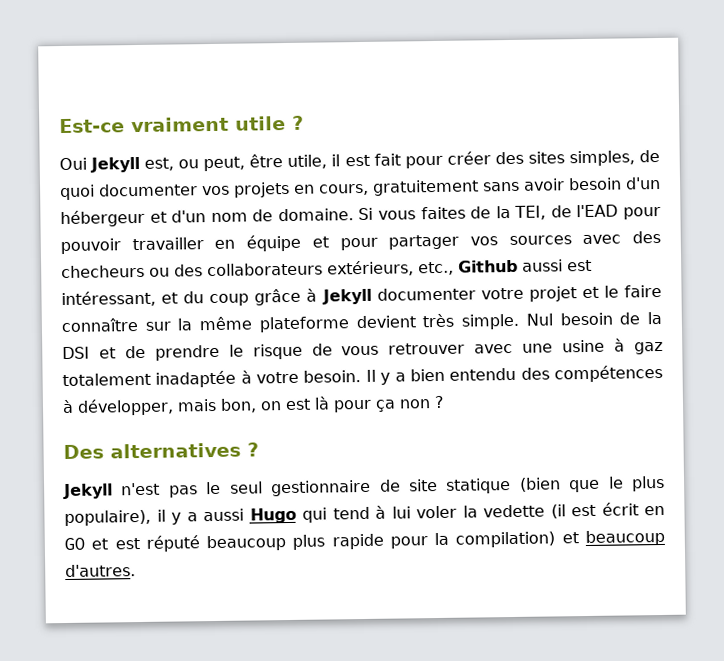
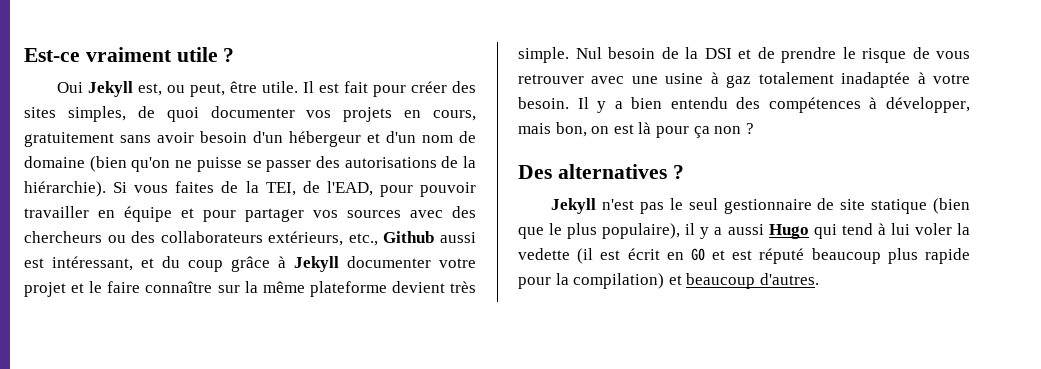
- Oui Jekyll est, ou peut, être utile, il est fait pour créer des sites simples, de quoi documenter vos projets en cours, gratuitement sans avoir besoin d'un hébergeur et d'un nom de domaine.
+ Oui Jekyll est, ou peut, être utile. Il est fait pour créer des sites simples, de quoi documenter vos projets en cours, gratuitement sans avoir besoin d'un hébergeur et d'un nom de domaine (bien qu'on ne puisse se passer des autorisations de la hiérarchie).
- Si vous faites de la TEI, de l'EAD pour pouvoir travailler en équipe et pour partager vos sources avec des checheurs ou des collaborateurs extérieurs, etc., Github aussi est intéressant, et du coup grâce à Jekyll documenter votre projet et le faire connaître sur la même plateforme devient très simple.
+ Si vous faites de la TEI, de l'EAD, pour pouvoir travailler en équipe et pour partager vos sources avec des chercheurs ou des collaborateurs extérieurs, etc., Github aussi est intéressant, et du coup grâce à Jekyll documenter votre projet et le faire connaître sur la même plateforme devient très simple.

